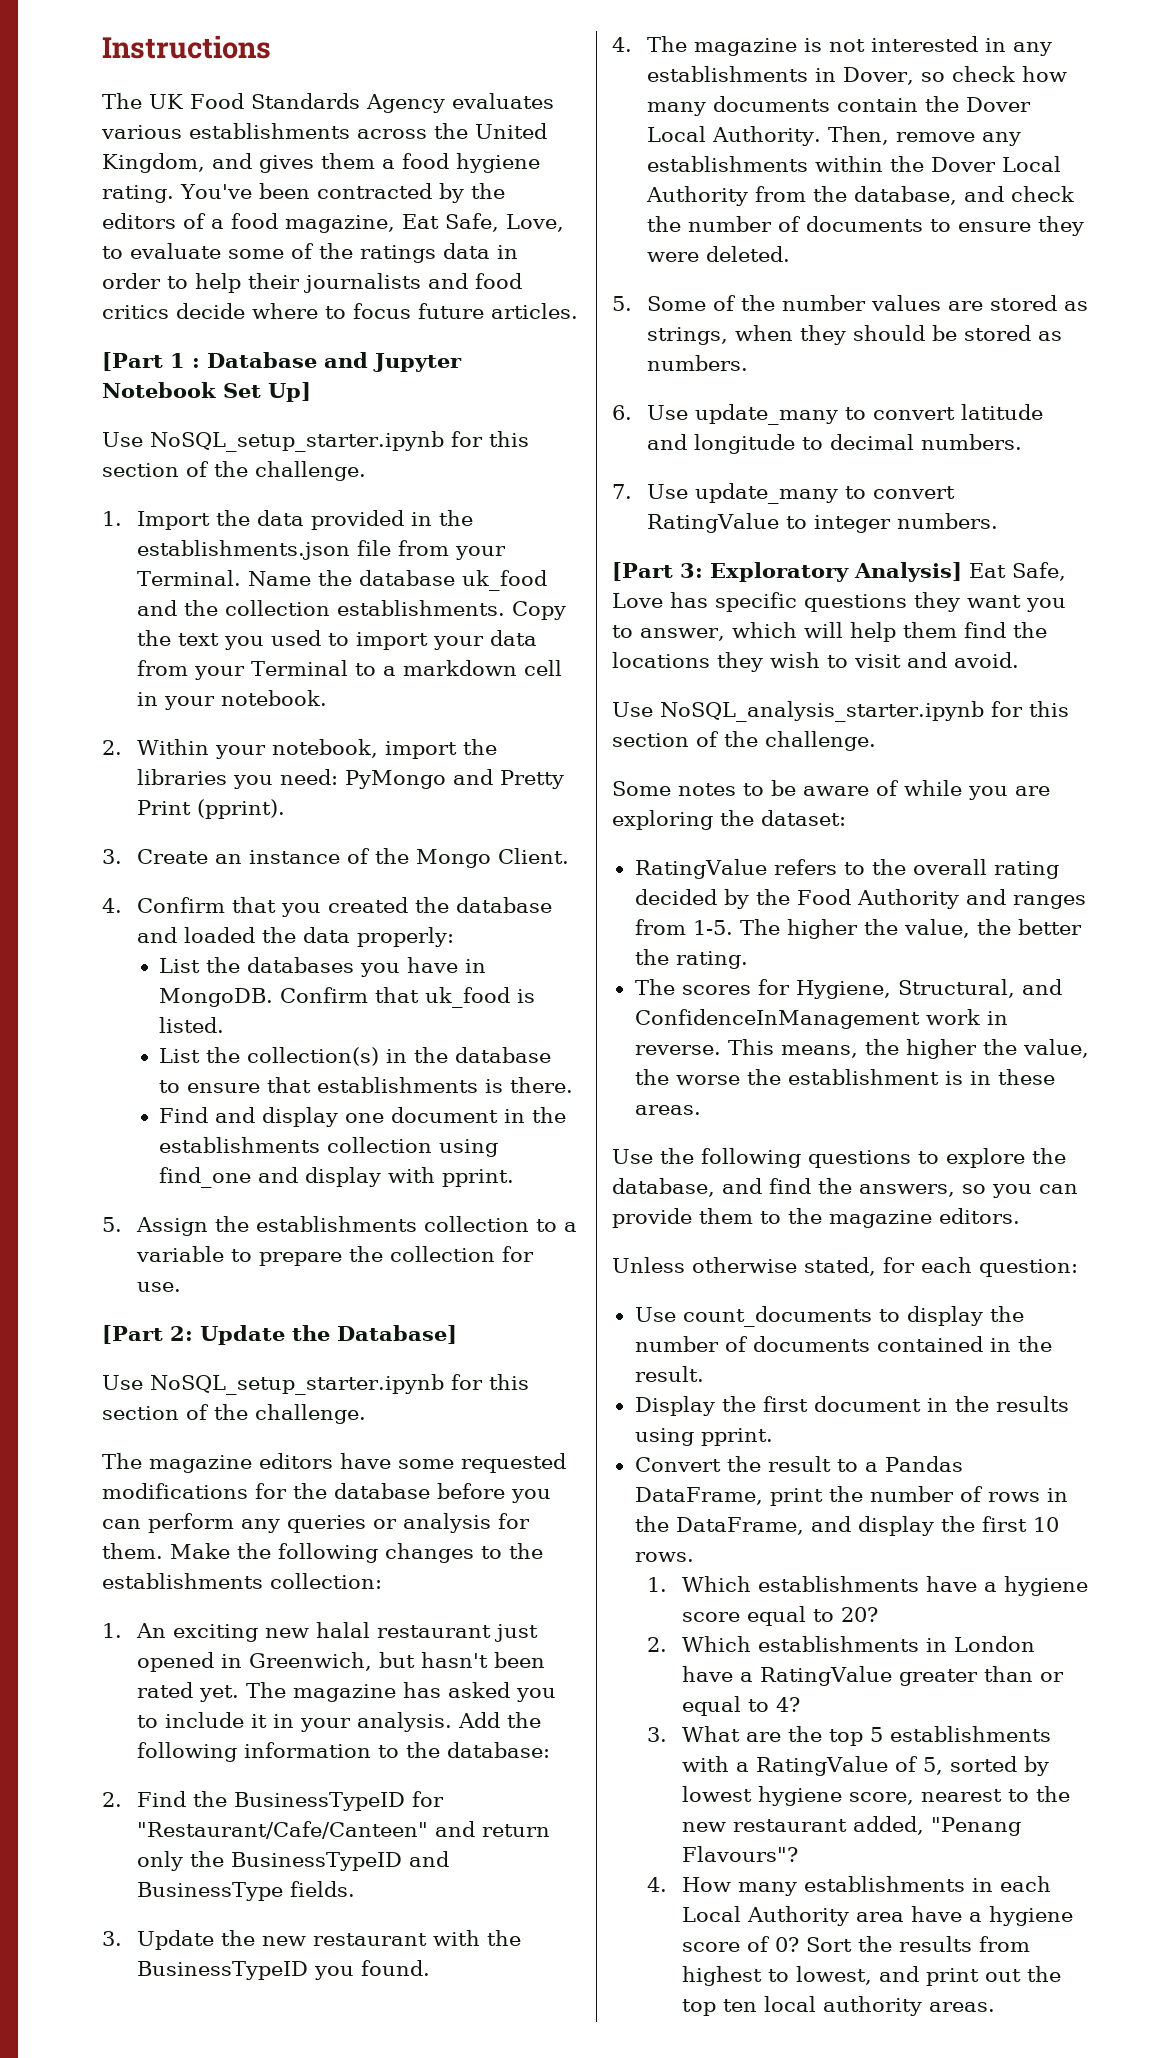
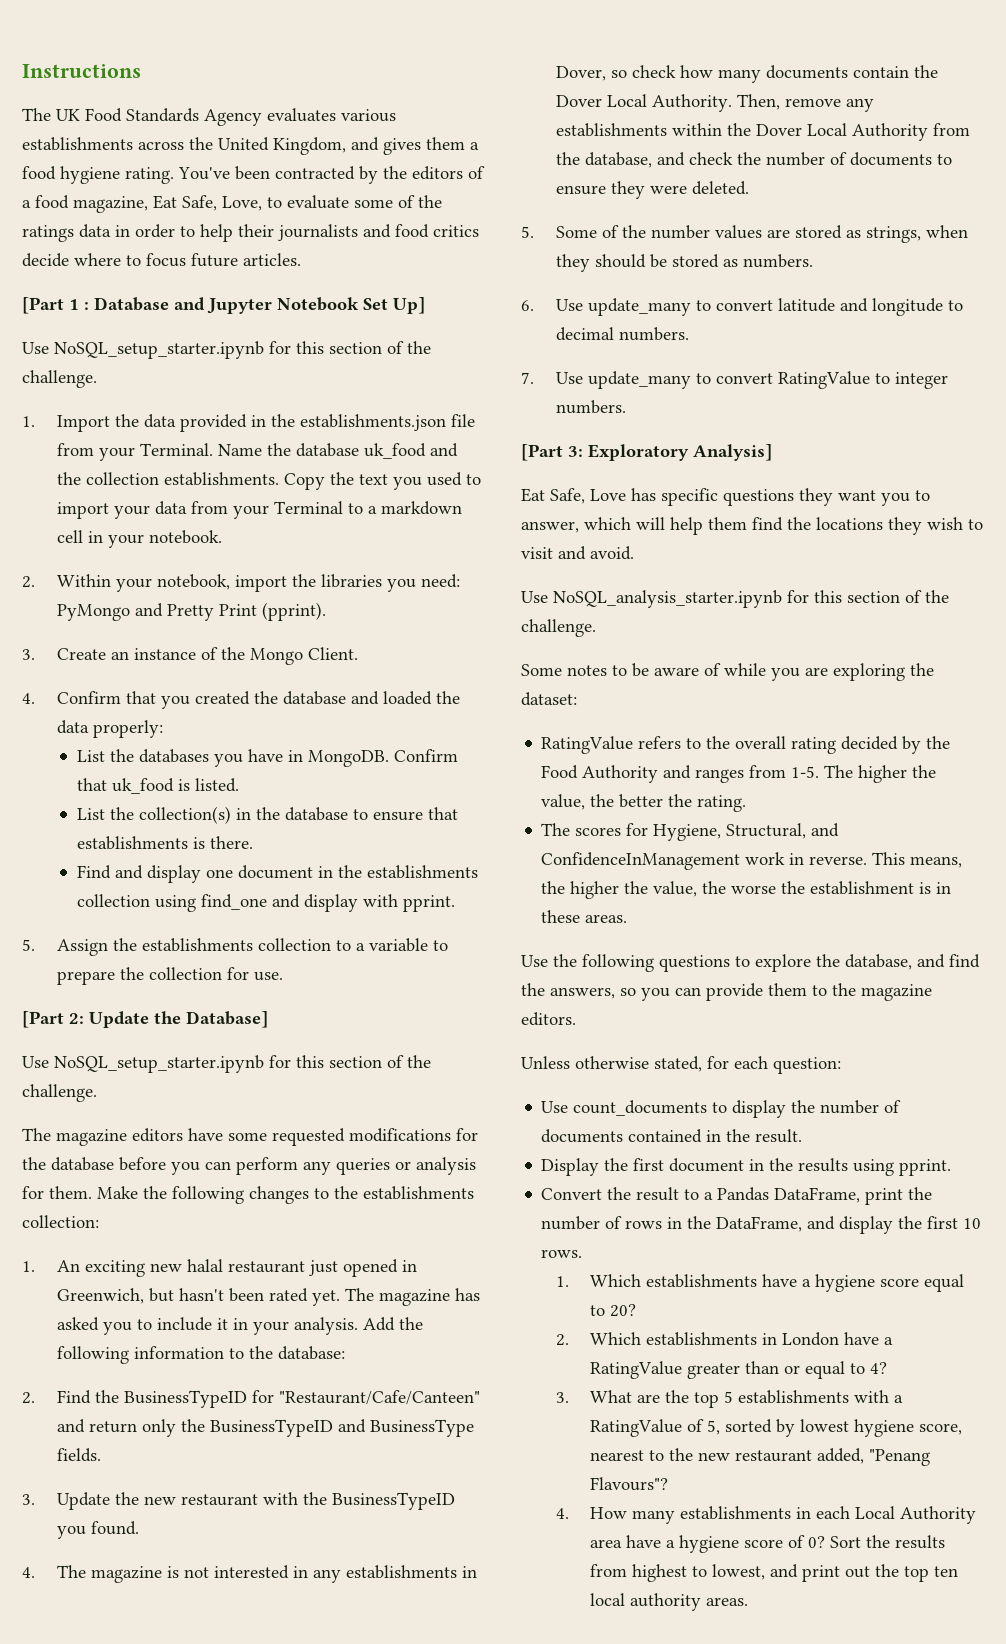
- [Part 3: Exploratory Analysis] Eat Safe, Love has specific questions they want you to answer, which will help them find the locations they wish to visit and avoid.
+ [Part 3: Exploratory Analysis]
+ Eat Safe, Love has specific questions they want you to answer, which will help them find the locations they wish to visit and avoid.

